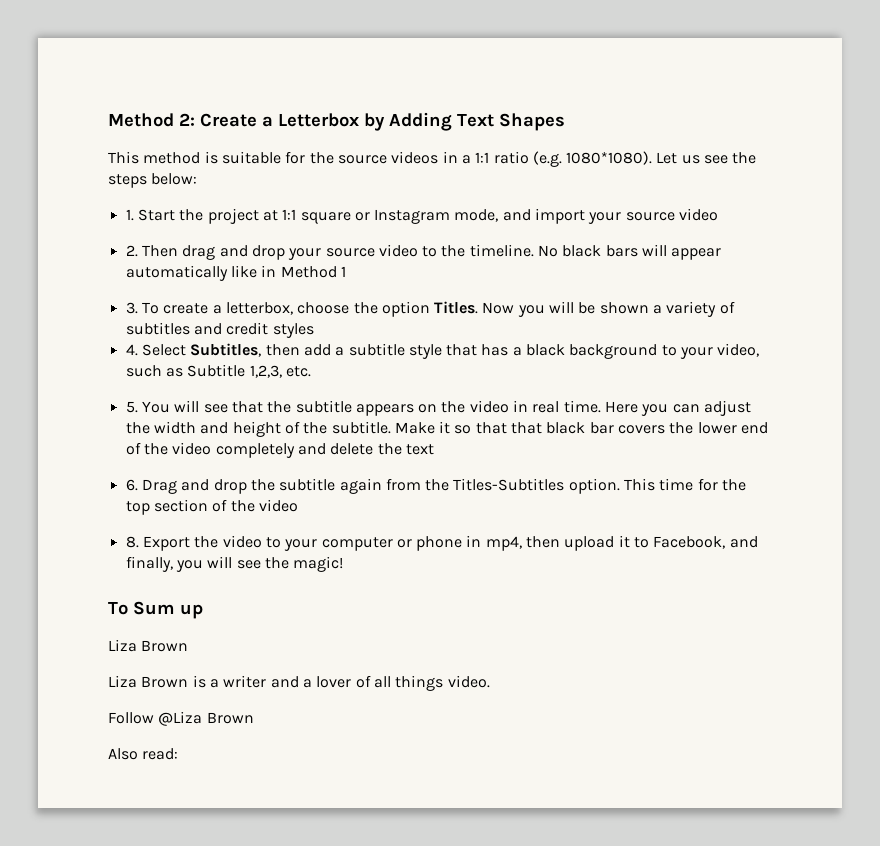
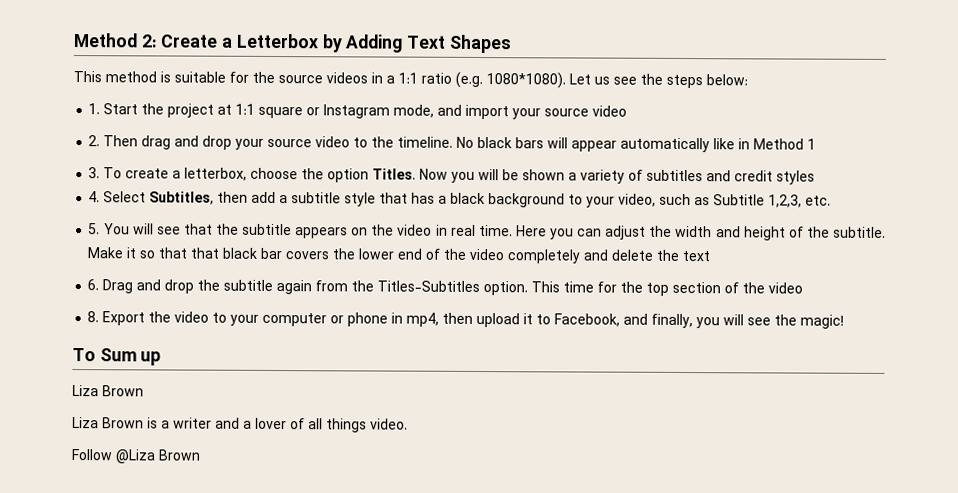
- Also read:

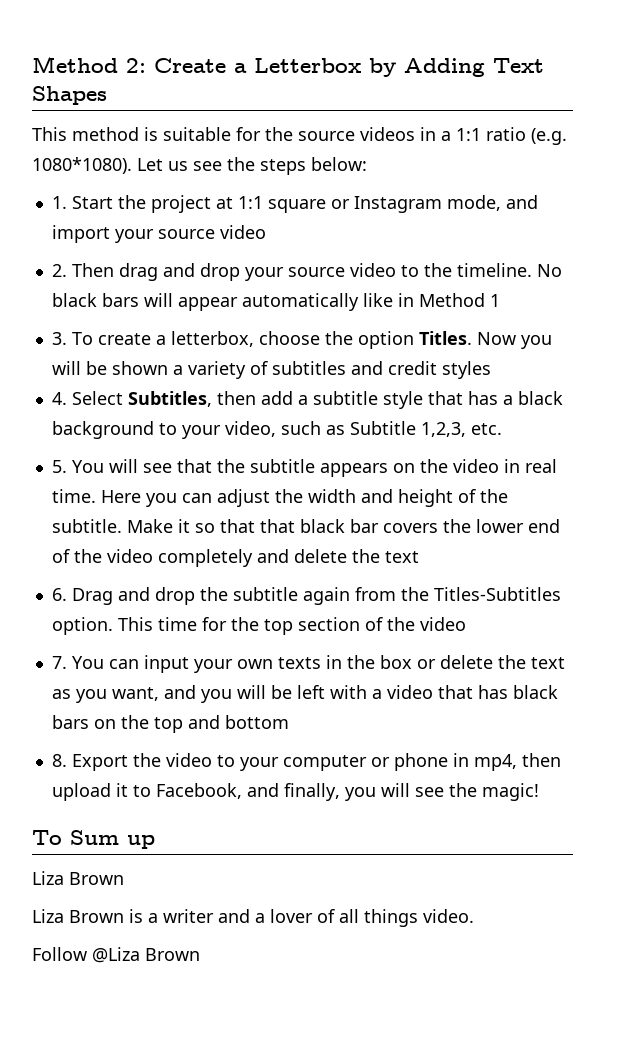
+ 7. You can input your own texts in the box or delete the text as you want, and you will be left with a video that has black bars on the top and bottom

